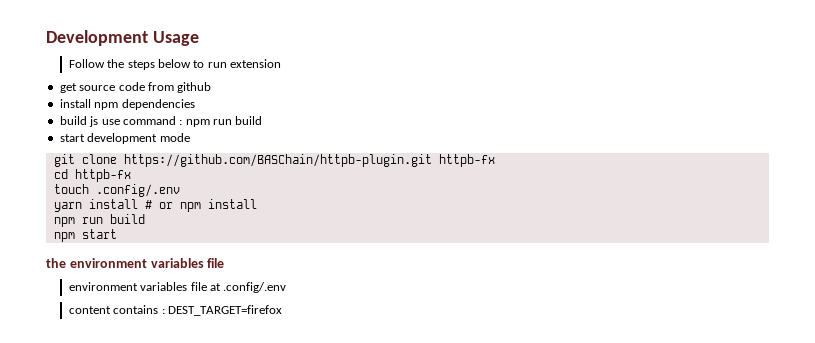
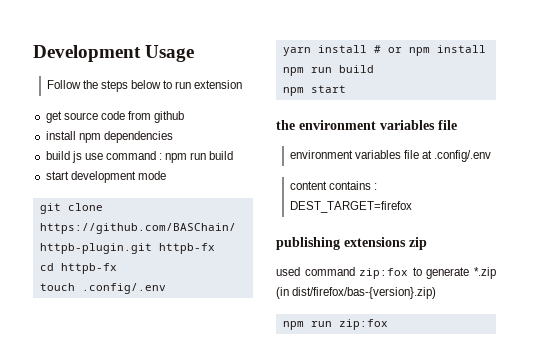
+ publishing extensions zip
+ used command zip:fox to generate *.zip (in dist/firefox/bas-{version}.zip)
+ npm run zip:fox

